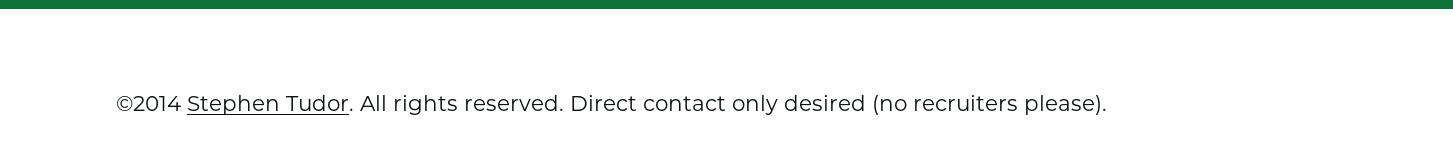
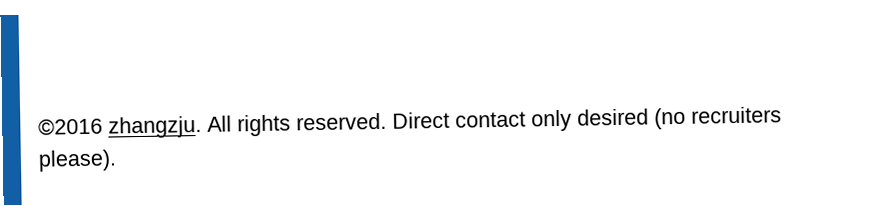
- ©2014 Stephen Tudor.
+ ©2016 zhangzju.

